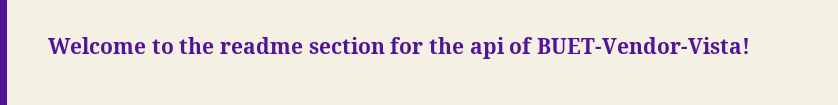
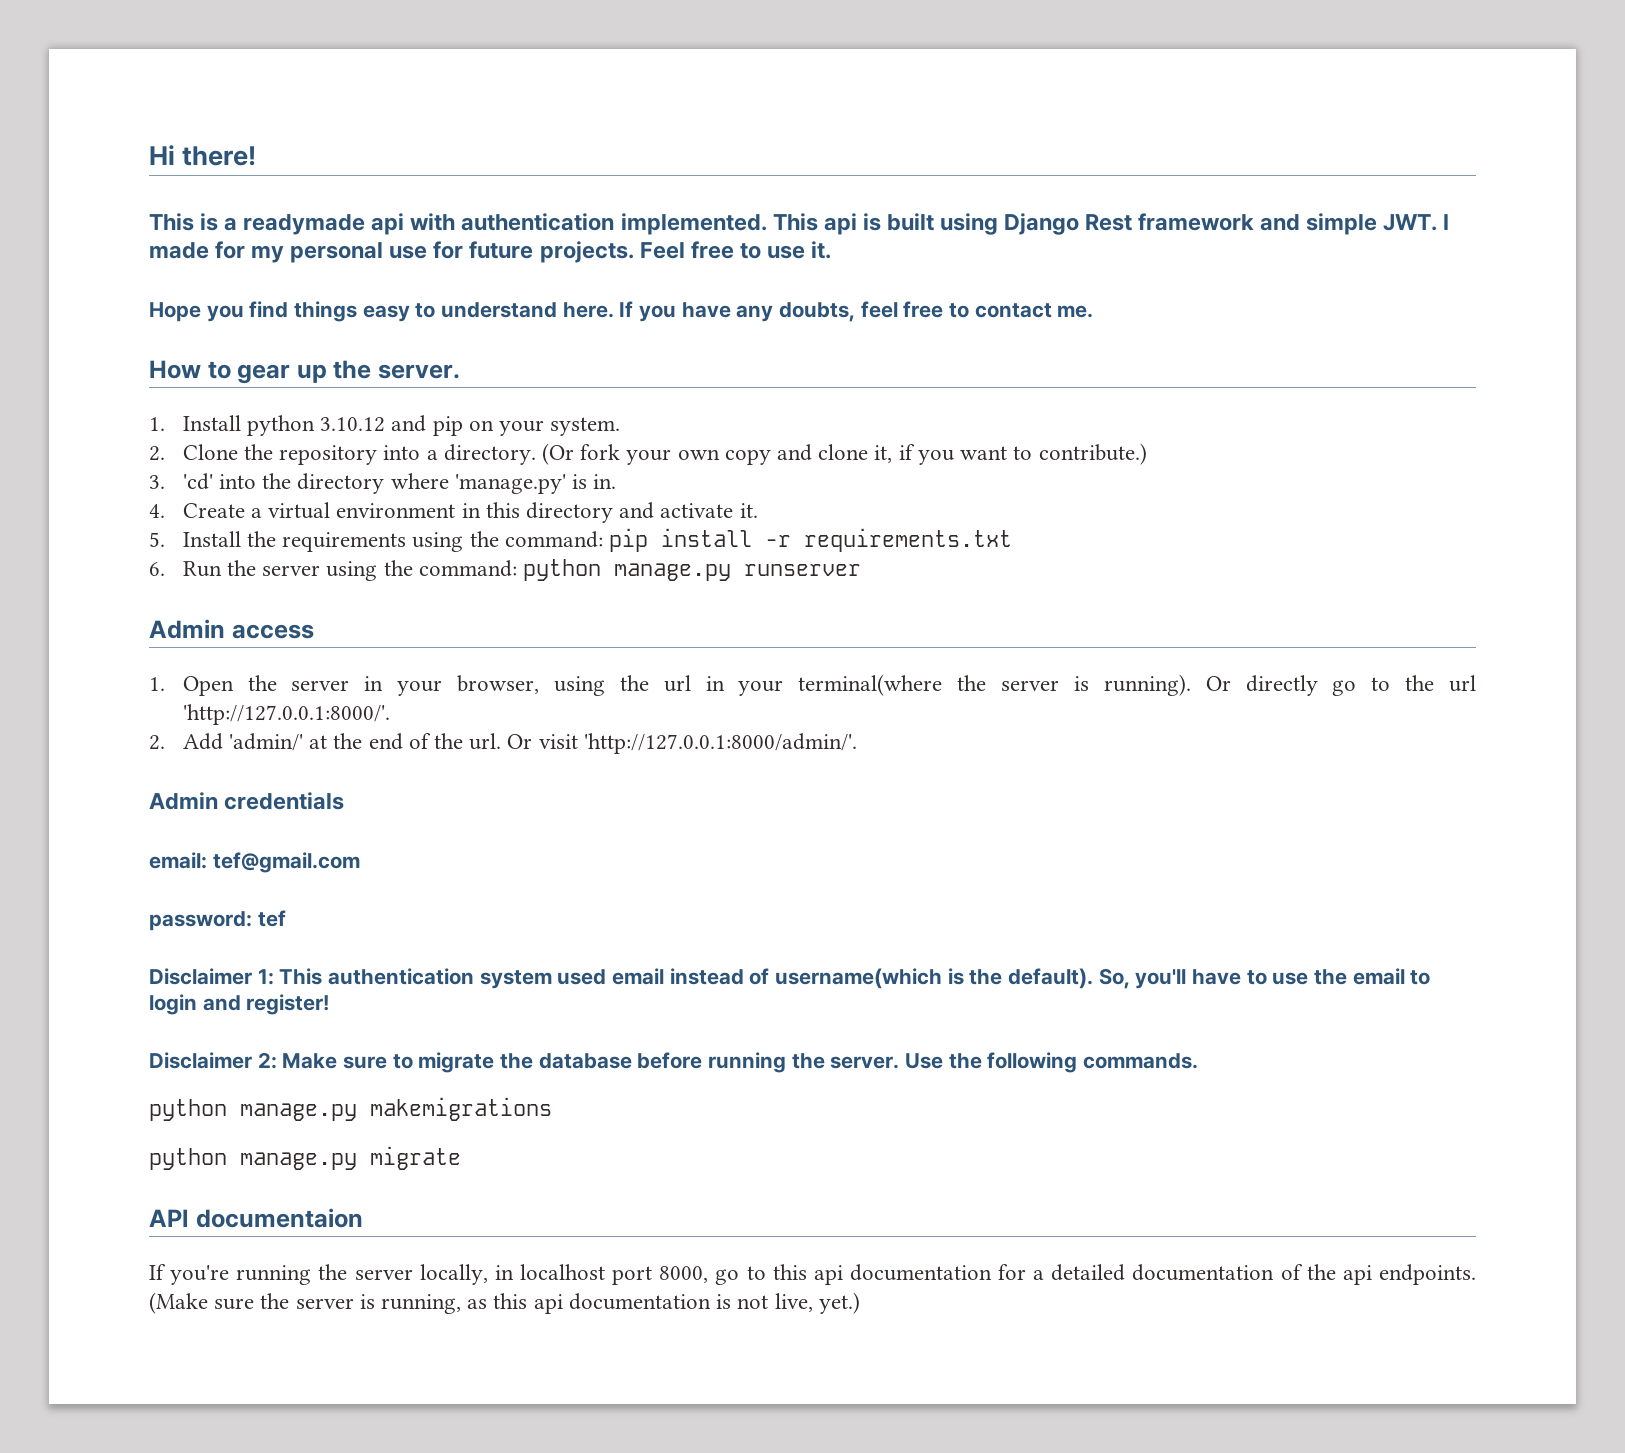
- Welcome to the readme section for the api of BUET-Vendor-Vista!
+ Hi there!
+ This is a readymade api with authentication implemented. This api is built using Django Rest framework and simple JWT. I made for my personal use for future projects. Feel free to use it.
+ Hope you find things easy to understand here. If you have any doubts, feel free to contact me.
+ How to gear up the server.
+ 1. Install python 3.10.12 and pip on your system.
+ 2. Clone the repository into a directory. (Or fork your own copy and clone it, if you want to contribute.)
+ 3. 'cd' into the directory where 'manage.py' is in.
+ 4. Create a virtual environment in this directory and activate it.
+ 5. Install the requirements using the command: pip install -r requirements.txt
+ 6. Run the server using the command: python manage.py runserver
+ Admin access
+ 1. Open the server in your browser, using the url in your terminal(where the server is running). Or directly go to the url 'http://127.0.0.1:8000/'.
+ 2. Add 'admin/' at the end of the url. Or visit 'http://127.0.0.1:8000/admin/'.
+ Admin credentials
+ email: tef@gmail.com
+ password: tef
+ Disclaimer 1: This authentication system used email instead of username(which is the default). So, you'll have to use the email to login and register!
+ Disclaimer 2: Make sure to migrate the database before running the server. Use the following commands.
+ python manage.py makemigrations
+ python manage.py migrate
+ API documentaion
+ If you're running the server locally, in localhost port 8000, go to this api documentation for a detailed documentation of the api endpoints. (Make sure the server is running, as this api documentation is not live, yet.)

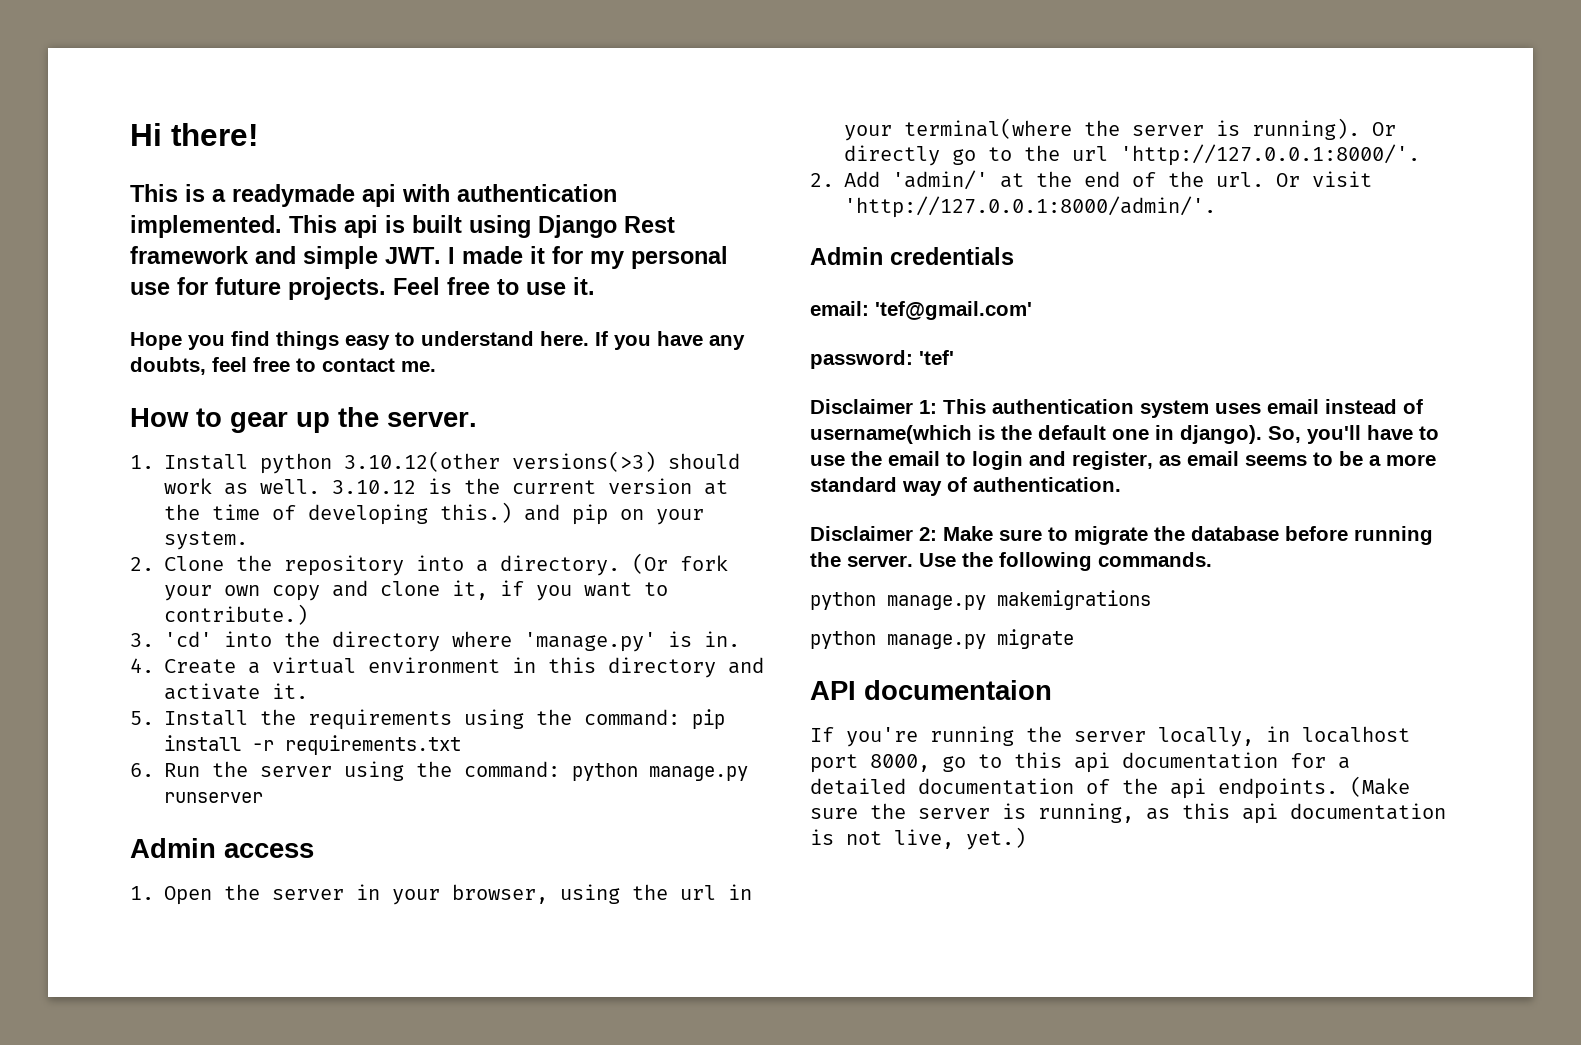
- This api is built using Django Rest framework and simple JWT. I made for my personal use for future projects.
+ This api is built using Django Rest framework and simple JWT. I made it for my personal use for future projects.
- 1. Install python 3.10.12 and pip on your system.
+ 1. Install python 3.10.12(other versions(>3) should work as well. 3.10.12 is the current version at the time of developing this.) and pip on your system.
- email: tef@gmail.com
+ email: 'tef@gmail.com'
- password: tef
+ password: 'tef'
- Disclaimer 1: This authentication system used email instead of username(which is the default).
+ Disclaimer 1: This authentication system uses email instead of username(which is the default one in django).
- So, you'll have to use the email to login and register!
+ So, you'll have to use the email to login and register, as email seems to be a more standard way of authentication.

